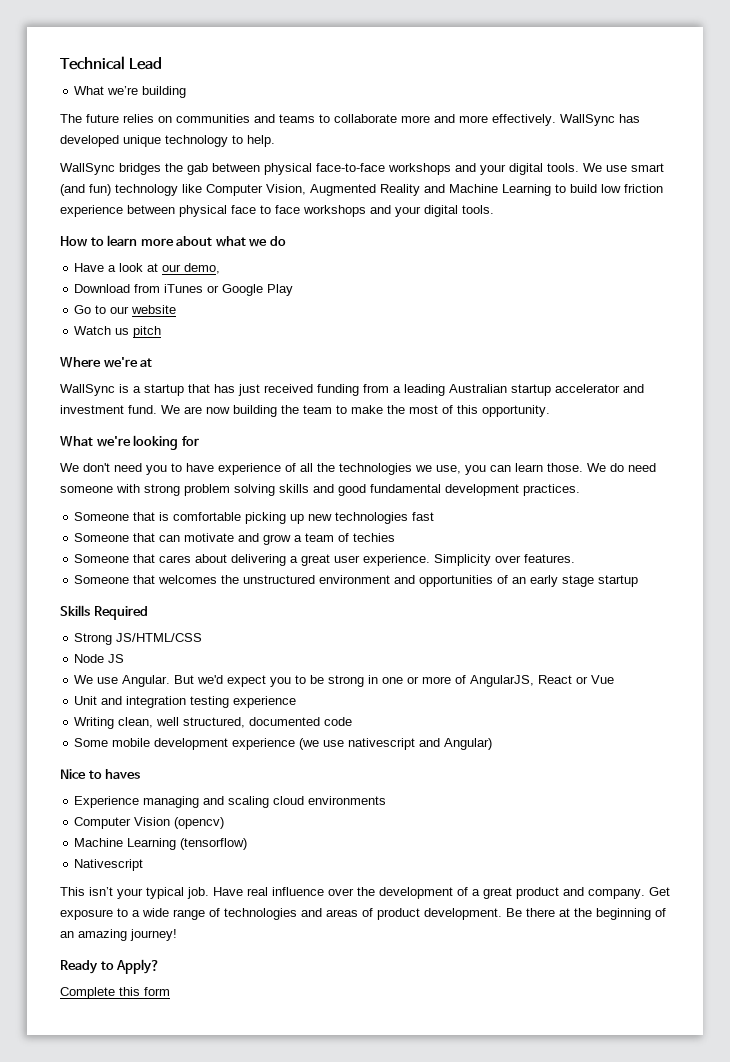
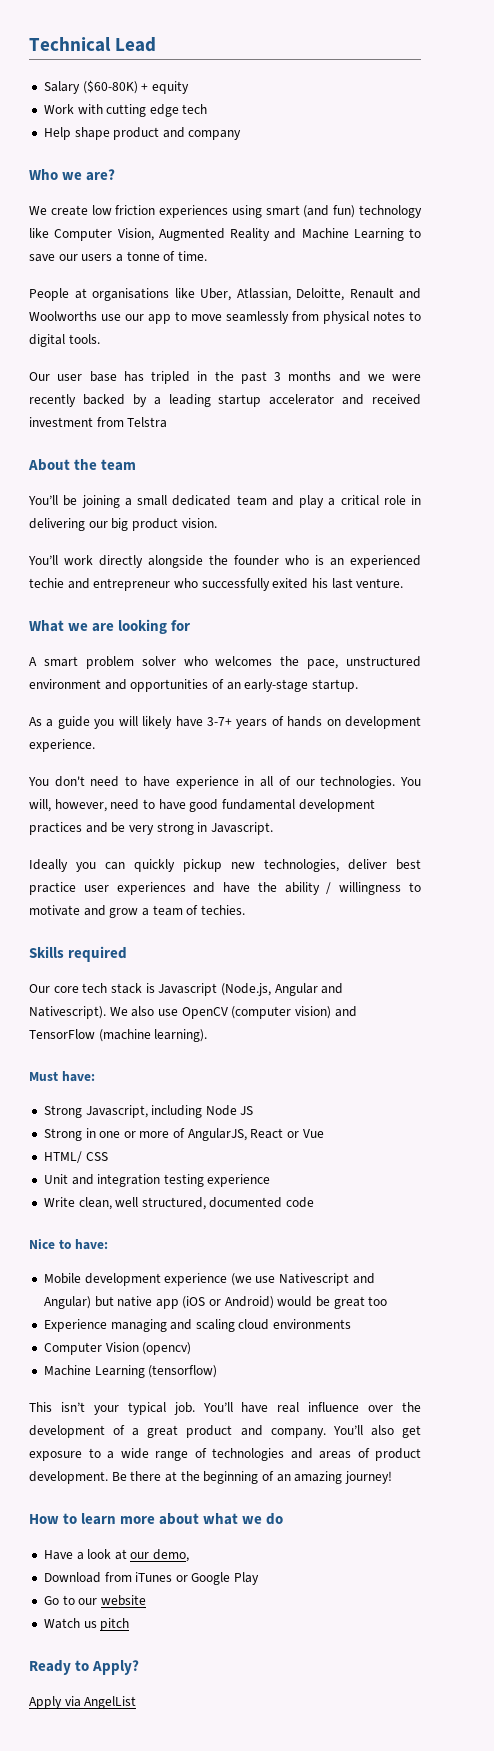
- What we’re building
- The future relies on communities and teams to collaborate more and more effectively. WallSync has developed unique technology to help.
- WallSync bridges the gab between physical face-to-face workshops and your digital tools. We use smart (and fun) technology like Computer Vision, Augmented Reality and Machine Learning to build low friction experience between physical face to face workshops and your digital tools.
+ Salary ($60-80K) + equity
+ Work with cutting edge tech
+ Help shape product and company
+ Who we are?
+ We create low friction experiences using smart (and fun) technology like Computer Vision, Augmented Reality and Machine Learning to save our users a tonne of time.
+ People at organisations like Uber, Atlassian, Deloitte, Renault and Woolworths use our app to move seamlessly from physical notes to digital tools.
+ Our user base has tripled in the past 3 months and we were recently backed by a leading startup accelerator and received investment from Telstra
+ About the team
+ You’ll be joining a small dedicated team and play a critical role in delivering our big product vision.
+ You’ll work directly alongside the founder who is an experienced techie and entrepreneur who successfully exited his last venture.
+ What we are looking for
+ A smart problem solver who welcomes the pace, unstructured environment and opportunities of an early-stage startup.
+ As a guide you will likely have 3-7+ years of hands on development experience.
+ You don't need to have experience in all of our technologies. You will, however, need to have good fundamental development practices and be very strong in Javascript.
+ Ideally you can quickly pickup new technologies, deliver best practice user experiences and have the ability / willingness to motivate and grow a team of techies.
+ Skills required
+ Our core tech stack is Javascript (Node.js, Angular and Nativescript). We also use OpenCV (computer vision) and TensorFlow (machine learning).
+ Must have:
+ Strong Javascript, including Node JS
+ Strong in one or more of AngularJS, React or Vue
+ HTML/ CSS
+ Unit and integration testing experience
+ Write clean, well structured, documented code
+ Nice to have:
+ Mobile development experience (we use Nativescript and Angular) but native app (iOS or Android) would be great too
+ Experience managing and scaling cloud environments
+ Computer Vision (opencv)
+ Machine Learning (tensorflow)
+ This isn’t your typical job. You’ll have real influence over the development of a great product and company. You’ll also get exposure to a wide range of technologies and areas of product development. Be there at the beginning of an amazing journey!
- Where we're at
- WallSync is a startup that has just received funding from a leading Australian startup accelerator and investment fund. We are now building the team to make the most of this opportunity.
- What we're looking for
- We don't need you to have experience of all the technologies we use, you can learn those. We do need someone with strong problem solving skills and good fundamental development practices.
- Someone that is comfortable picking up new technologies fast
- Someone that can motivate and grow a team of techies
- Someone that cares about delivering a great user experience. Simplicity over features.
- Someone that welcomes the unstructured environment and opportunities of an early stage startup
- Skills Required
- Strong JS/HTML/CSS
- Node JS
- We use Angular. But we'd expect you to be strong in one or more of AngularJS, React or Vue
- Unit and integration testing experience
- Writing clean, well structured, documented code
- Some mobile development experience (we use nativescript and Angular)
- Nice to haves
- Experience managing and scaling cloud environments
- Computer Vision (opencv)
- Machine Learning (tensorflow)
- Nativescript
- This isn’t your typical job. Have real influence over the development of a great product and company. Get exposure to a wide range of technologies and areas of product development. Be there at the beginning of an amazing journey!
- Complete this form
+ Apply via AngelList

